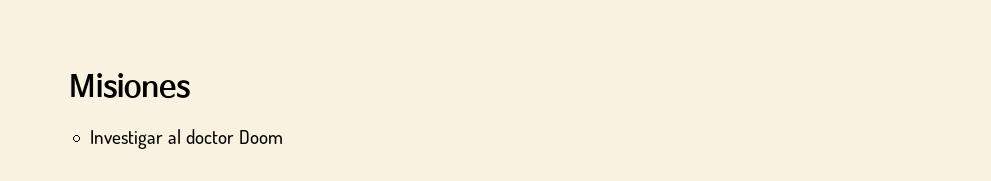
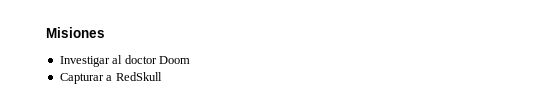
+ Capturar a RedSkull

